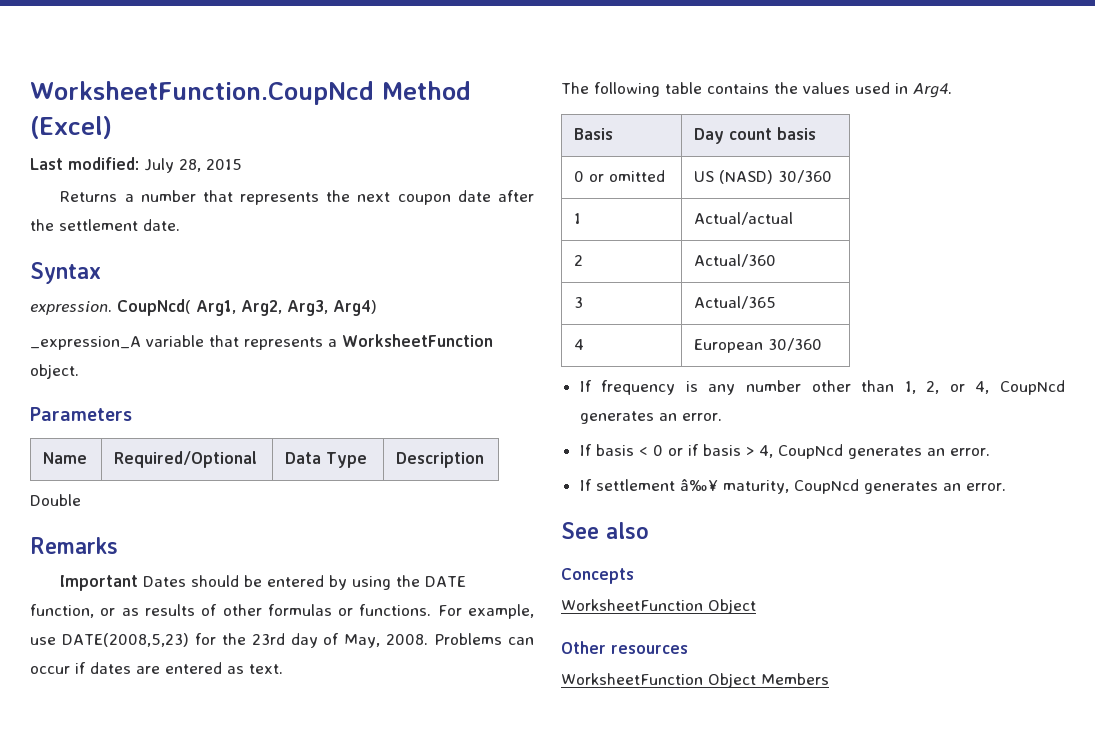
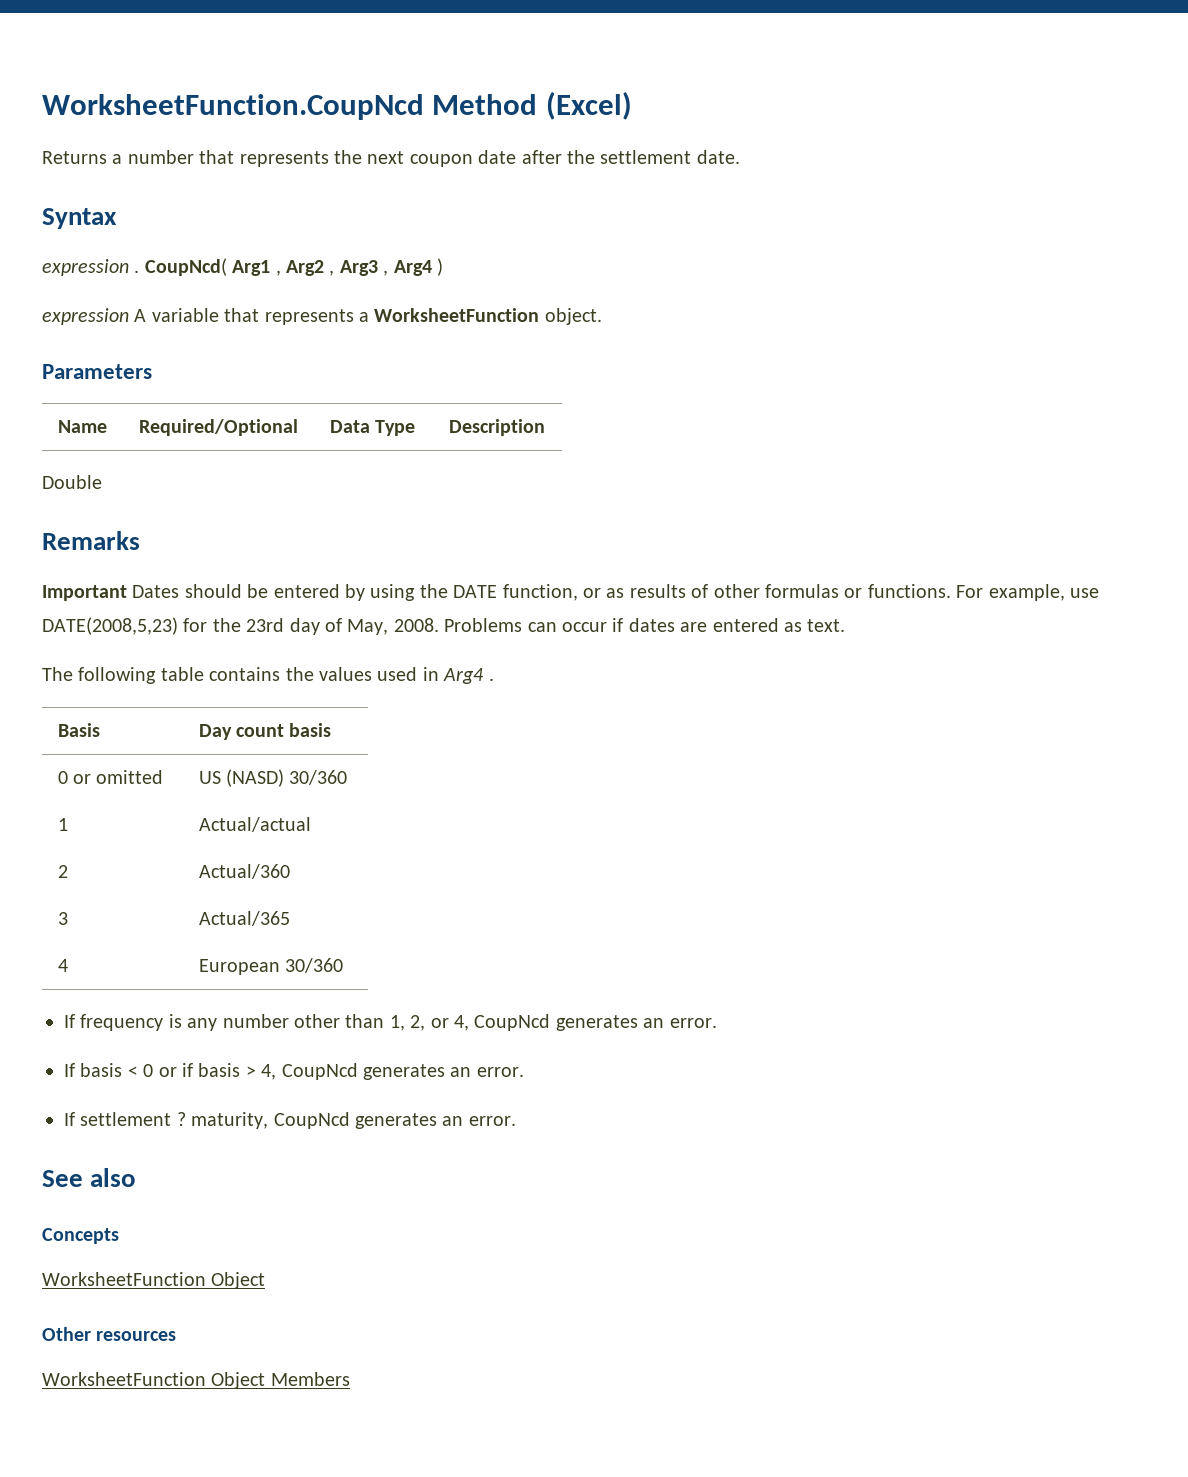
- Last modified: July 28, 2015
- expression. CoupNcd( Arg1, Arg2, Arg3, Arg4)
- _expression_A variable that represents a WorksheetFunction object.
+ expression . CoupNcd( Arg1 , Arg2 , Arg3 , Arg4 )
+ expression A variable that represents a WorksheetFunction object.
- The following table contains the values used in Arg4.
+ The following table contains the values used in Arg4 .
- If settlement â‰¥ maturity, CoupNcd generates an error.
+ If settlement ? maturity, CoupNcd generates an error.

